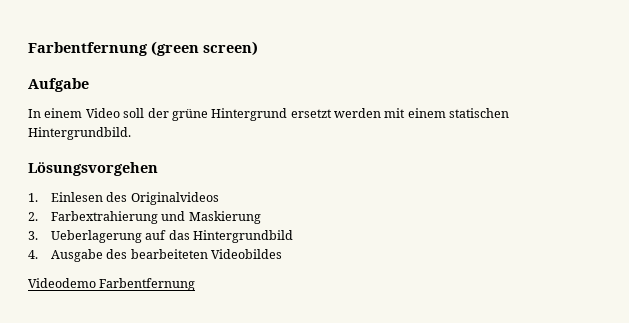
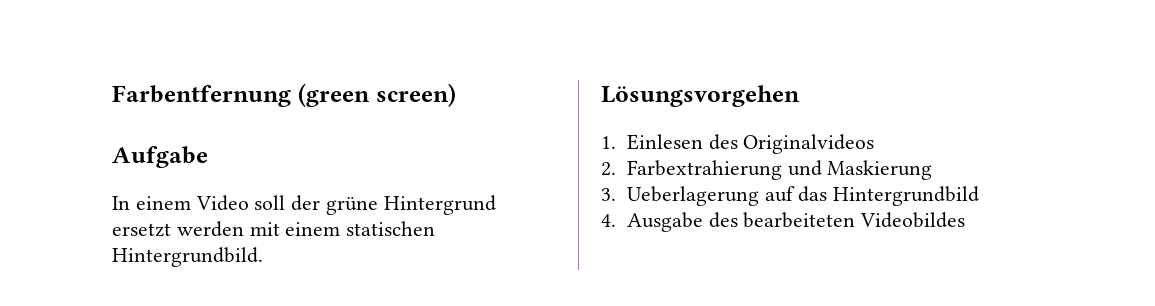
- Videodemo Farbentfernung

